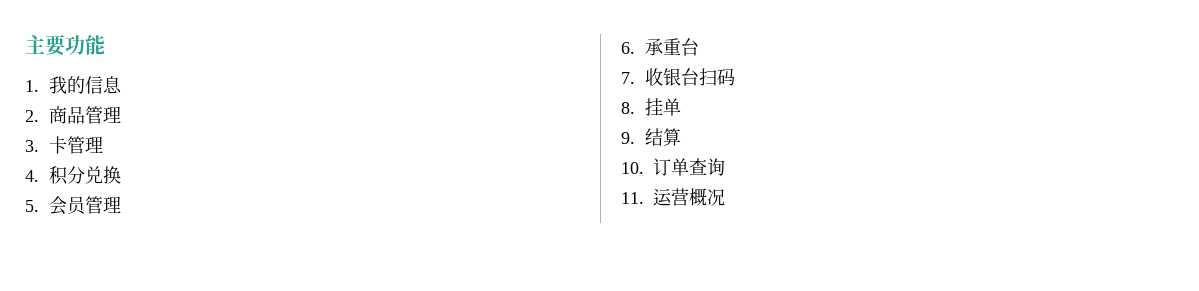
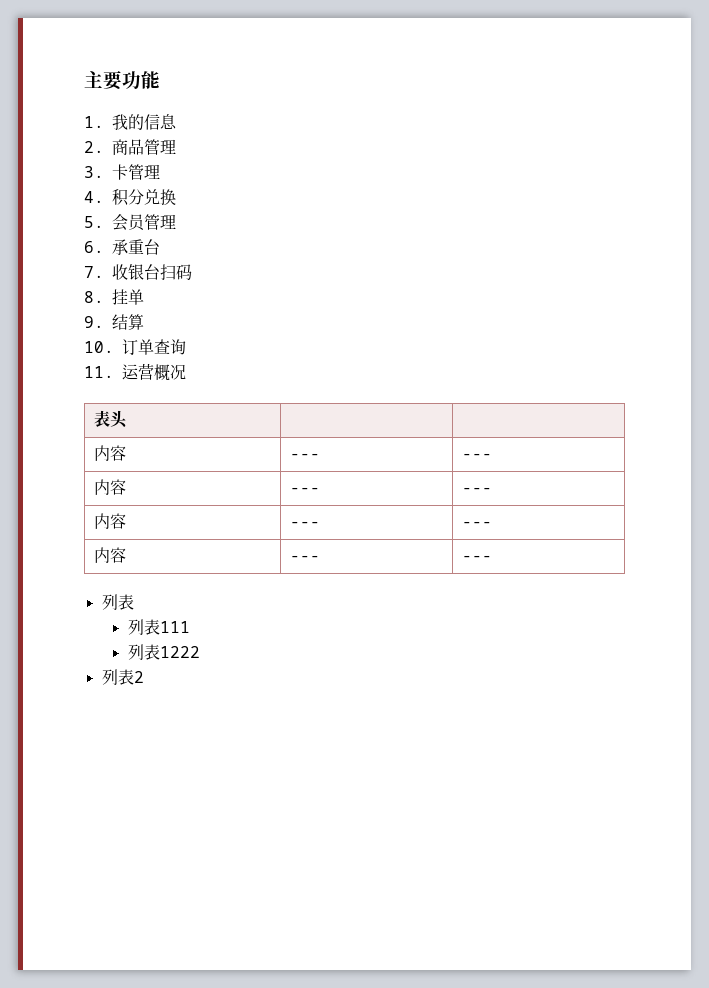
+ 表头 | |
+ 内容 | --- | ---
+ 内容 | --- | ---
+ 内容 | --- | ---
+ 内容 | --- | ---
+ 列表
+ 列表111
+ 列表1222
+ 列表2

